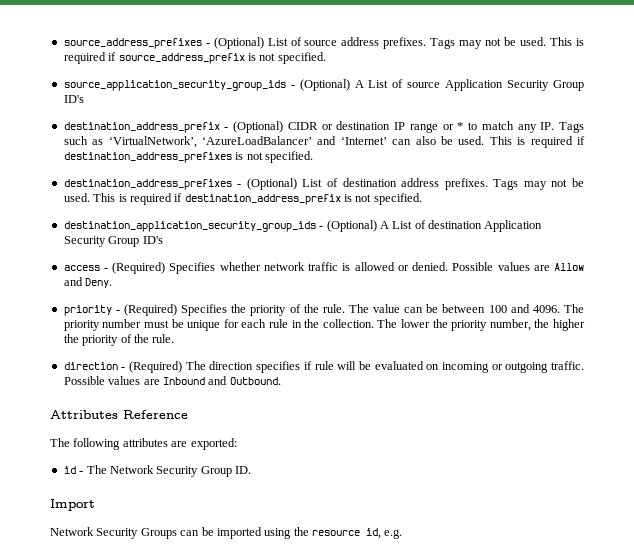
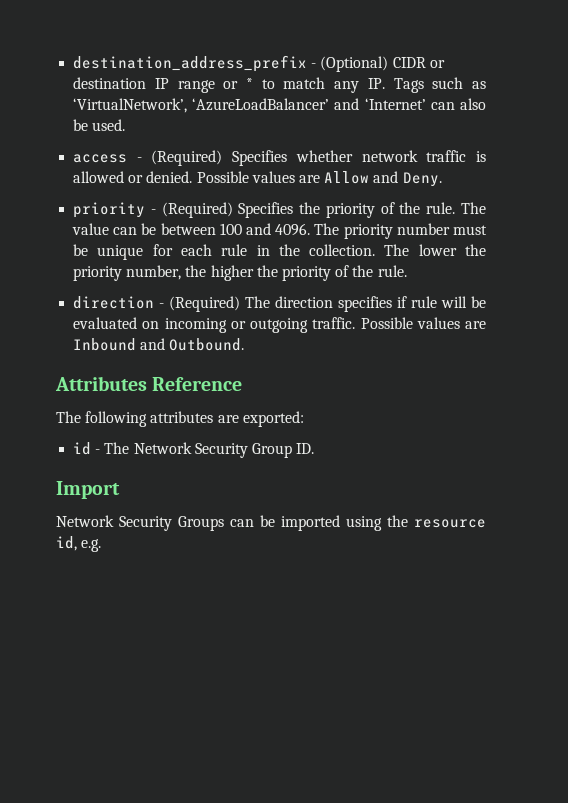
- source_address_prefixes - (Optional) List of source address prefixes. Tags may not be used. This is required if source_address_prefix is not specified.
- source_application_security_group_ids - (Optional) A List of source Application Security Group ID's
- This is required if destination_address_prefixes is not specified.
- destination_address_prefixes - (Optional) List of destination address prefixes. Tags may not be used. This is required if destination_address_prefix is not specified.
- destination_application_security_group_ids - (Optional) A List of destination Application Security Group ID's

